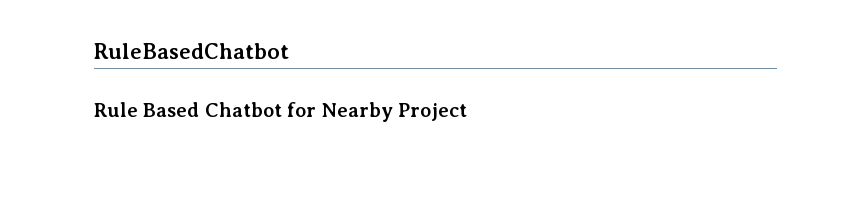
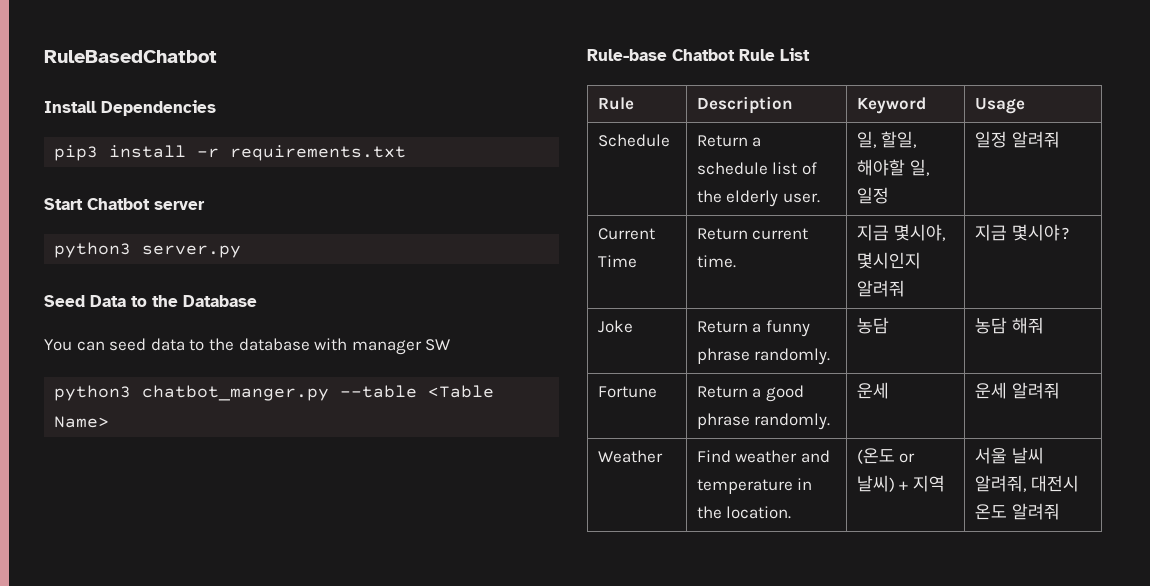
- Rule Based Chatbot for Nearby Project
+ Install Dependencies
+ pip3 install -r requirements.txt
+ Start Chatbot server
+ python3 server.py
+ Seed Data to the Database
+ You can seed data to the database with manager SW
+ python3 chatbot_manger.py --table <Table Name>
+ Rule-base Chatbot Rule List
+ Rule | Description | Keyword | Usage
+ Schedule | Return a schedule list of the elderly user. | 일, 할일, 해야할 일, 일정 | 일정 알려줘
+ Current Time | Return current time. | 지금 몇시야, 몇시인지 알려줘 | 지금 몇시야?
+ Joke | Return a funny phrase randomly. | 농담 | 농담 해줘
+ Fortune | Return a good phrase randomly. | 운세 | 운세 알려줘
+ Weather | Find weather and temperature in the location. | (온도 or 날씨) + 지역 | 서울 날씨 알려줘, 대전시 온도 알려줘

